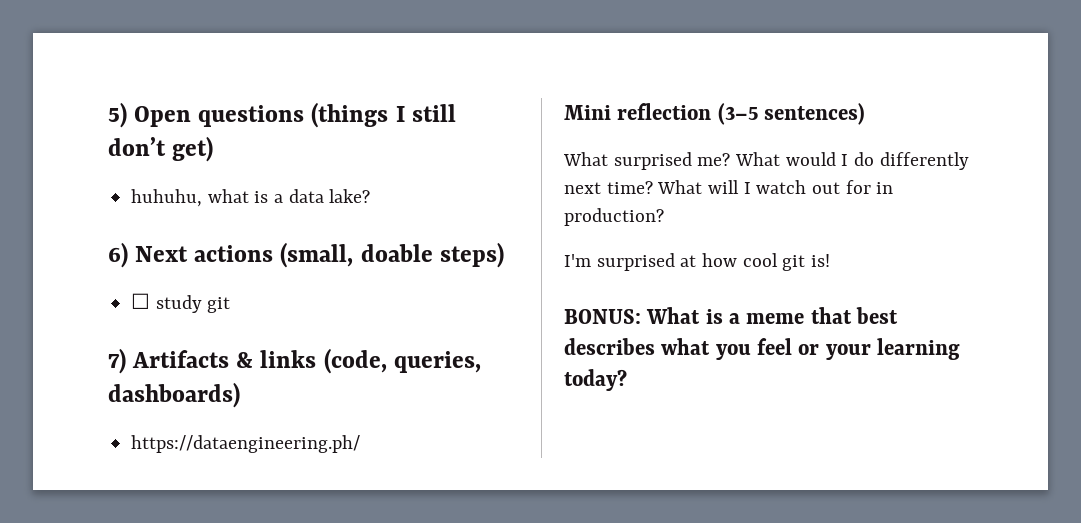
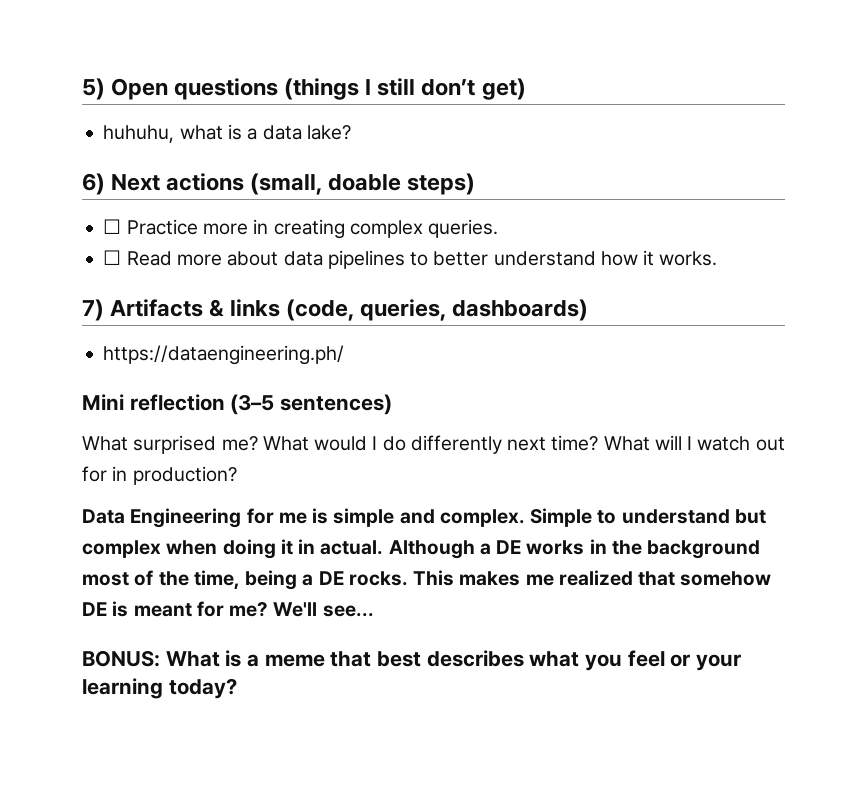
- ☐ study git
+ ☐ Practice more in creating complex queries.
+ ☐ Read more about data pipelines to better understand how it works.
- I'm surprised at how cool git is!
+ Data Engineering for me is simple and complex. Simple to understand but complex when doing it in actual. Although a DE works in the background most of the time, being a DE rocks. This makes me realized that somehow DE is meant for me? We'll see...

